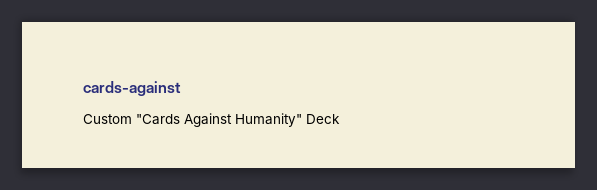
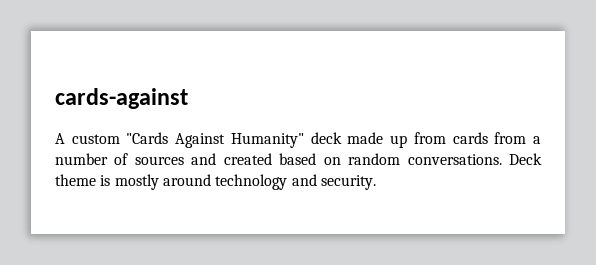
- Custom "Cards Against Humanity" Deck
+ A custom "Cards Against Humanity" deck made up from cards from a number of sources and created based on random conversations. Deck theme is mostly around technology and security.

